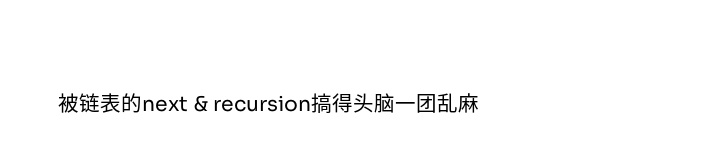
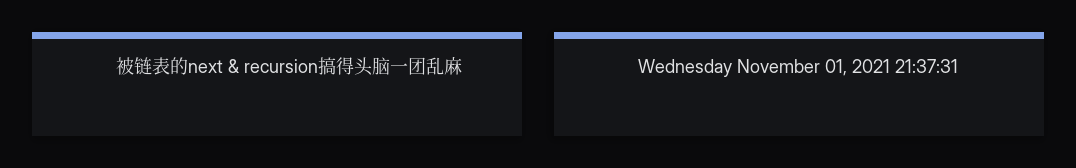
- 被链表的next & recursion搞得头脑一团乱麻
+ 被链表的next & recursion搞得头脑一团乱麻Wednesday November 01, 2021 21:37:31

